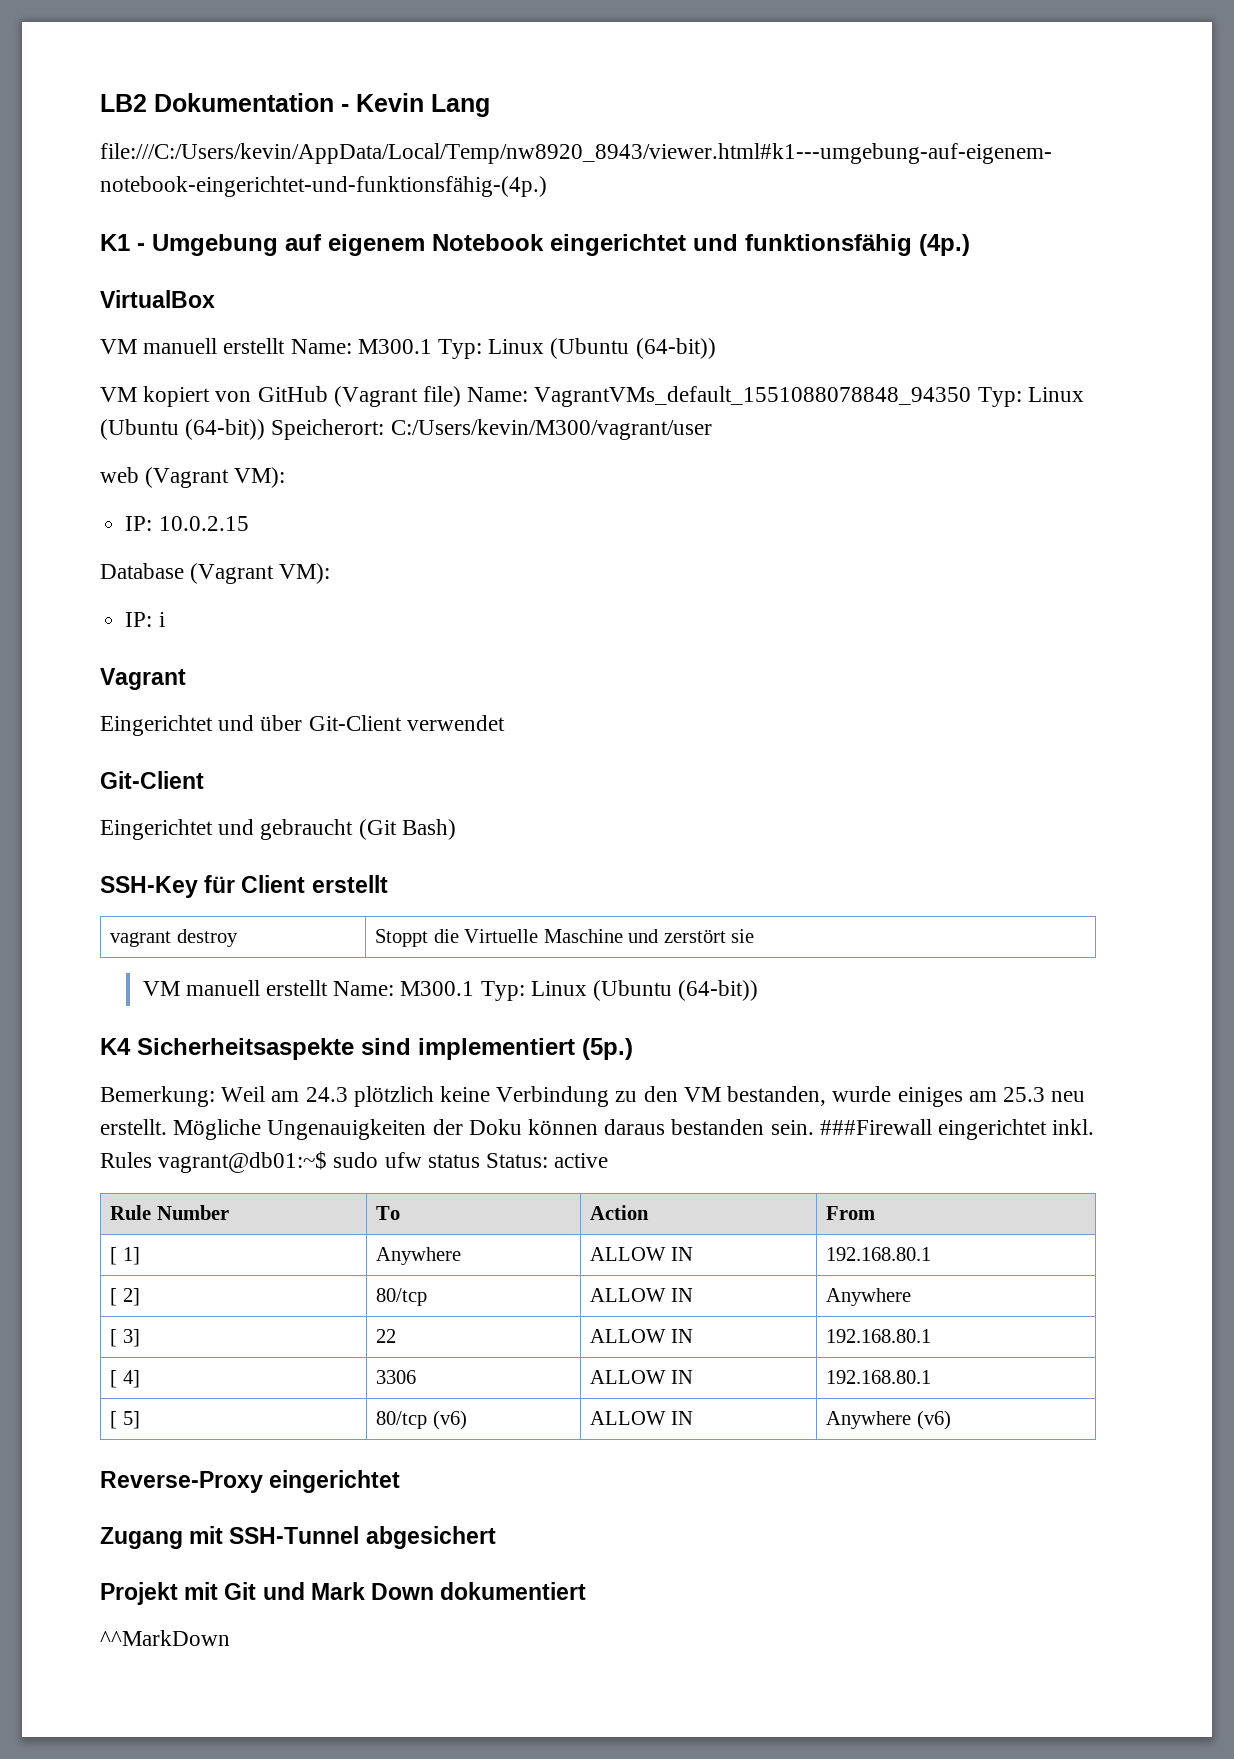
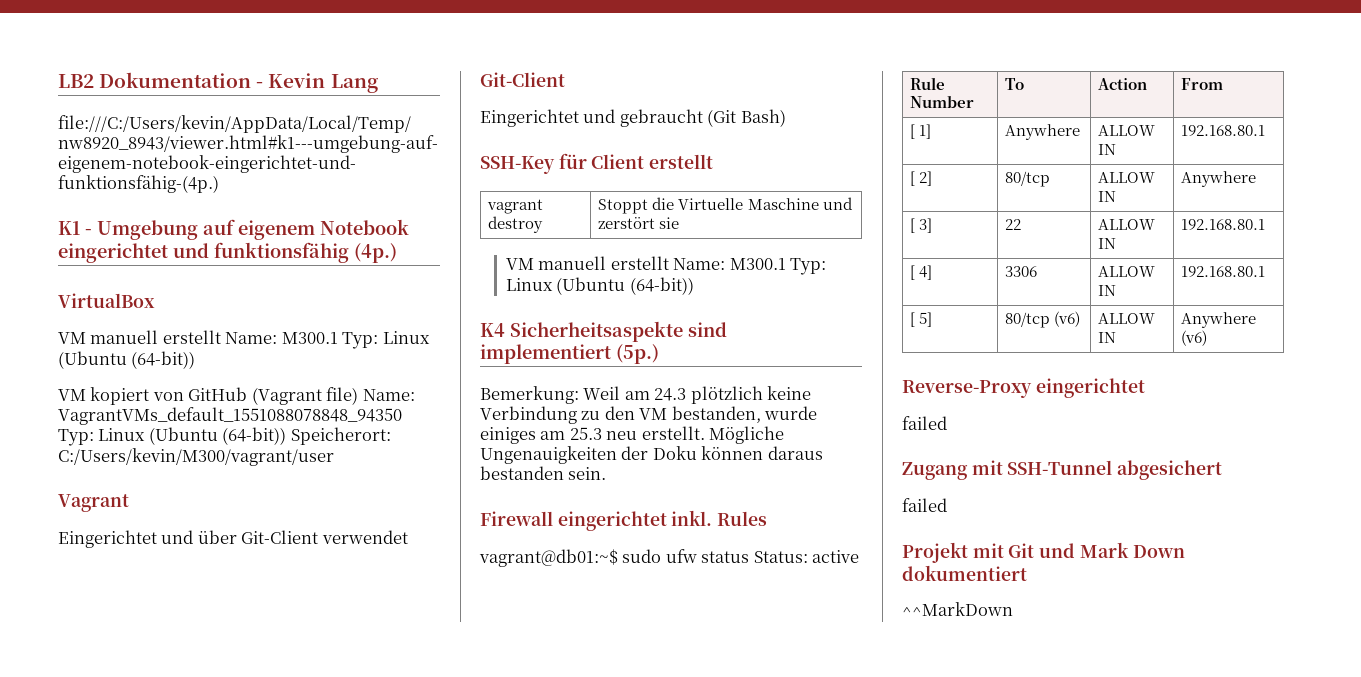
- web (Vagrant VM):
- IP: 10.0.2.15
- Database (Vagrant VM):
- IP: i
- Mögliche Ungenauigkeiten der Doku können daraus bestanden sein. ###Firewall eingerichtet inkl.
+ Mögliche Ungenauigkeiten der Doku können daraus bestanden sein.
+ Firewall eingerichtet inkl.
- Rules vagrant@db01:~$ sudo ufw status Status: active
+ Rules
+ vagrant@db01:~$ sudo ufw status Status: active
  Reverse-Proxy eingerichtet
+ failed
  Zugang mit SSH-Tunnel abgesichert
+ failed

